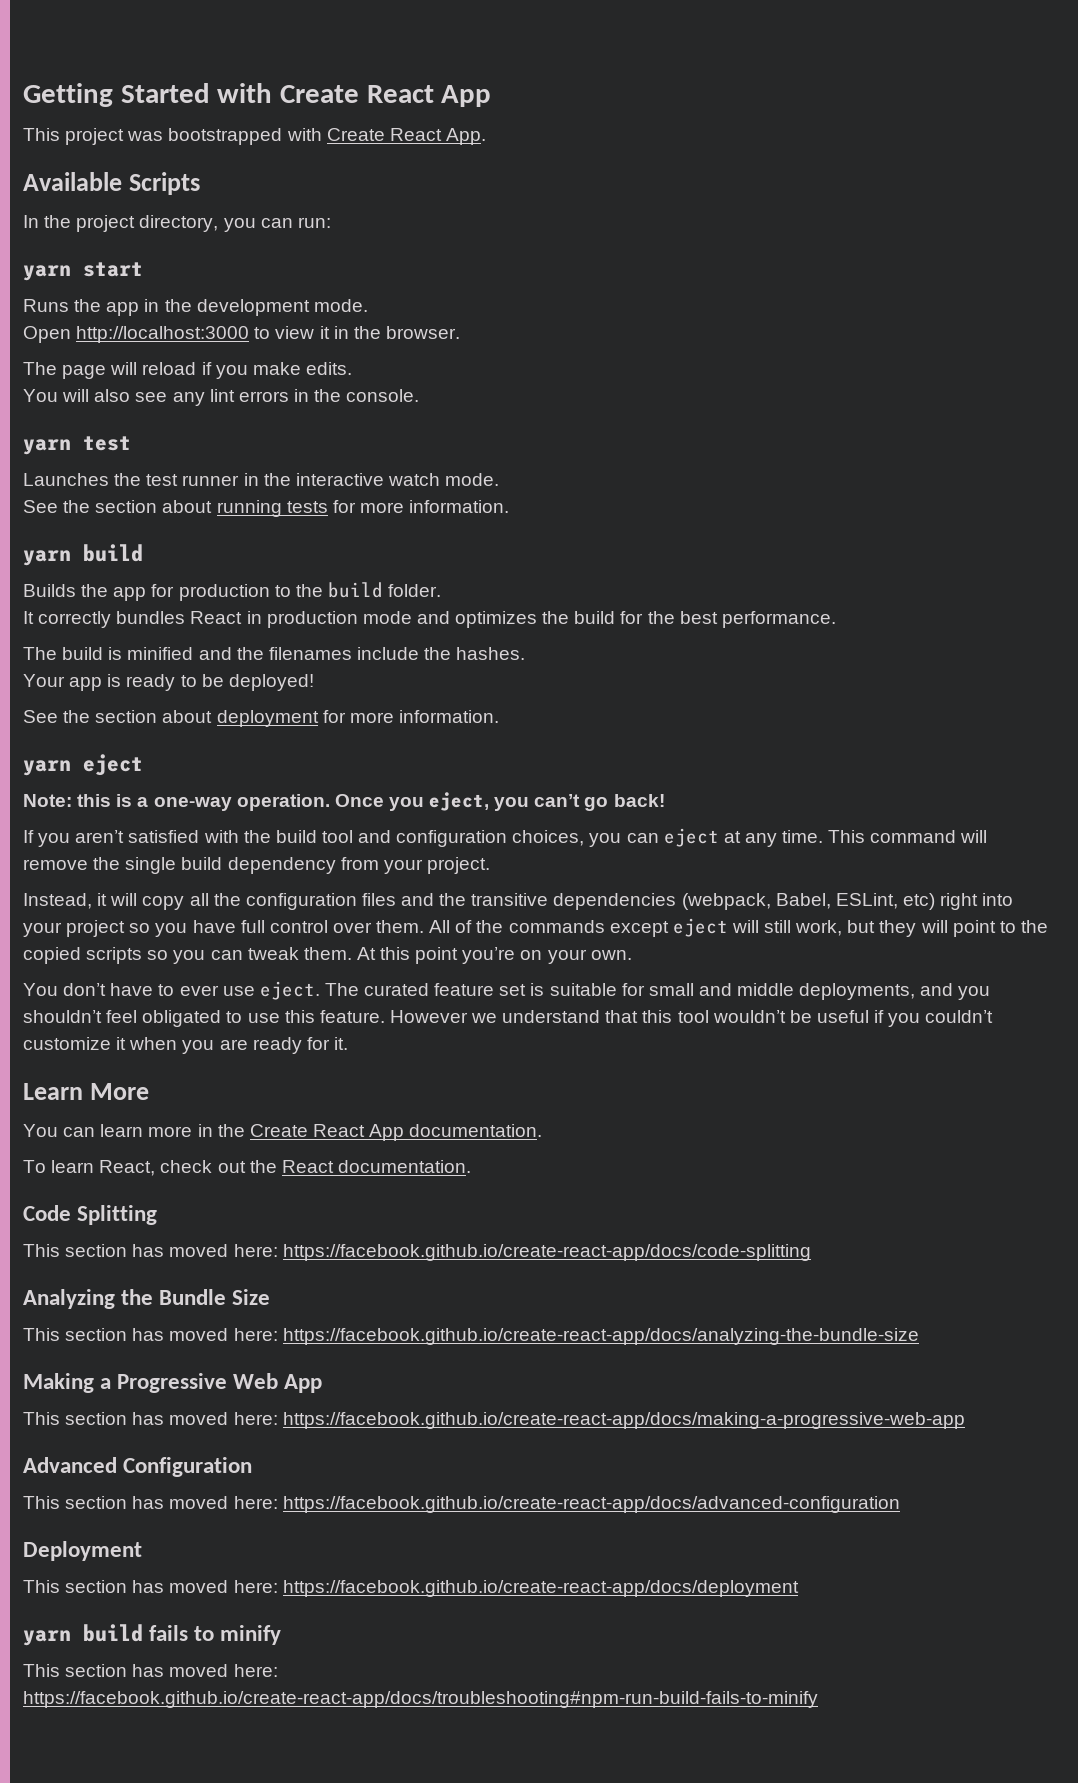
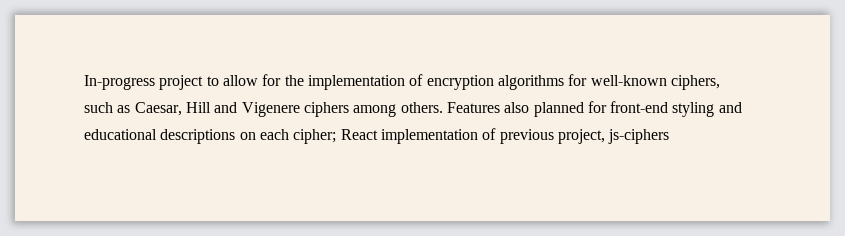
- Getting Started with Create React App
- This project was bootstrapped with Create React App.
- Available Scripts
- In the project directory, you can run:
- yarn start
- Runs the app in the development mode.
- Open http://localhost:3000 to view it in the browser.
- The page will reload if you make edits.
- You will also see any lint errors in the console.
- yarn test
- Launches the test runner in the interactive watch mode.
- See the section about running tests for more information.
- yarn build
- Builds the app for production to the build folder.
- It correctly bundles React in production mode and optimizes the build for the best performance.
- The build is minified and the filenames include the hashes.
- Your app is ready to be deployed!
- See the section about deployment for more information.
- yarn eject
- Note: this is a one-way operation. Once you eject, you can’t go back!
- If you aren’t satisfied with the build tool and configuration choices, you can eject at any time. This command will remove the single build dependency from your project.
- Instead, it will copy all the configuration files and the transitive dependencies (webpack, Babel, ESLint, etc) right into your project so you have full control over them. All of the commands except eject will still work, but they will point to the copied scripts so you can tweak them. At this point you’re on your own.
- You don’t have to ever use eject. The curated feature set is suitable for small and middle deployments, and you shouldn’t feel obligated to use this feature. However we understand that this tool wouldn’t be useful if you couldn’t customize it when you are ready for it.
- Learn More
- You can learn more in the Create React App documentation.
- To learn React, check out the React documentation.
- Code Splitting
- This section has moved here: https://facebook.github.io/create-react-app/docs/code-splitting
- Analyzing the Bundle Size
- This section has moved here: https://facebook.github.io/create-react-app/docs/analyzing-the-bundle-size
- Making a Progressive Web App
- This section has moved here: https://facebook.github.io/create-react-app/docs/making-a-progressive-web-app
- Advanced Configuration
- This section has moved here: https://facebook.github.io/create-react-app/docs/advanced-configuration
- Deployment
- This section has moved here: https://facebook.github.io/create-react-app/docs/deployment
- yarn build fails to minify
- This section has moved here: https://facebook.github.io/create-react-app/docs/troubleshooting#npm-run-build-fails-to-minify
+ In-progress project to allow for the implementation of encryption algorithms for well-known ciphers, such as Caesar, Hill and Vigenere ciphers among others. Features also planned for front-end styling and educational descriptions on each cipher; React implementation of previous project, js-ciphers

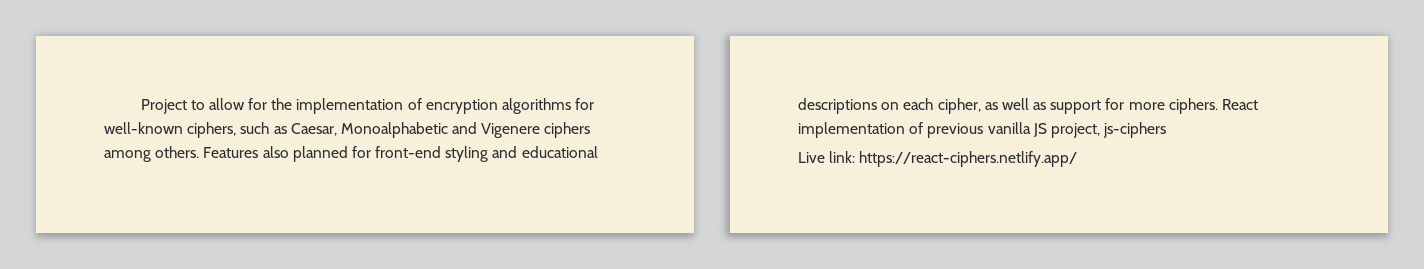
- In-progress project to allow for the implementation of encryption algorithms for well-known ciphers, such as Caesar, Hill and Vigenere ciphers among others.
+ Project to allow for the implementation of encryption algorithms for well-known ciphers, such as Caesar, Monoalphabetic and Vigenere ciphers among others.
- Features also planned for front-end styling and educational descriptions on each cipher; React implementation of previous project, js-ciphers
+ Features also planned for front-end styling and educational descriptions on each cipher, as well as support for more ciphers. React implementation of previous vanilla JS project, js-ciphers
+ Live link: https://react-ciphers.netlify.app/

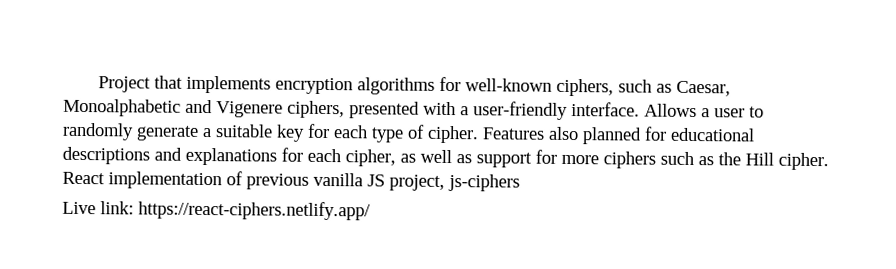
- Project to allow for the implementation of encryption algorithms for well-known ciphers, such as Caesar, Monoalphabetic and Vigenere ciphers among others. Features also planned for front-end styling and educational descriptions on each cipher, as well as support for more ciphers.
+ Project that implements encryption algorithms for well-known ciphers, such as Caesar, Monoalphabetic and Vigenere ciphers, presented with a user-friendly interface. Allows a user to randomly generate a suitable key for each type of cipher. Features also planned for educational descriptions and explanations for each cipher, as well as support for more ciphers such as the Hill cipher.

